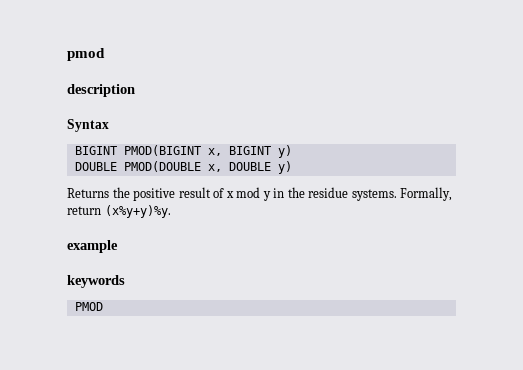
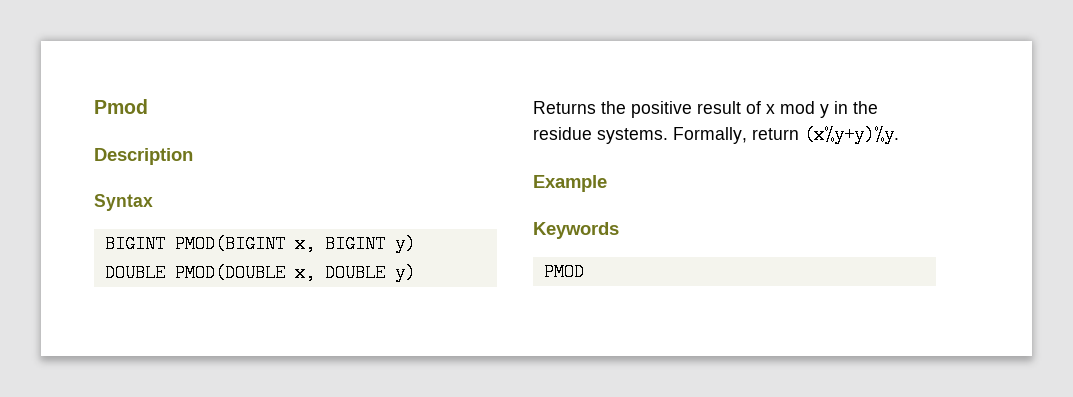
- pmod
- description
+ Pmod
+ Description
- example
- keywords
+ Example
+ Keywords

